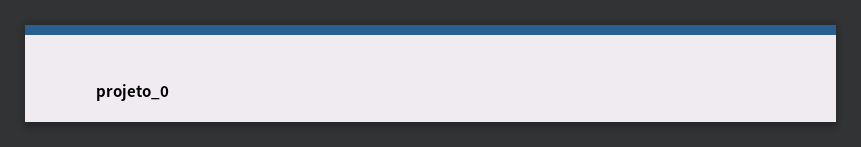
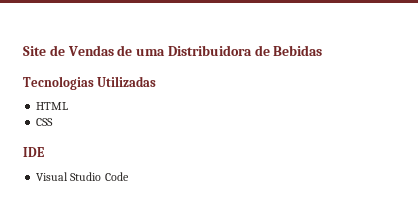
- projeto_0
+ Site de Vendas de uma Distribuidora de Bebidas
+ Tecnologias Utilizadas
+ HTML
+ CSS
+ IDE
+ Visual Studio Code

